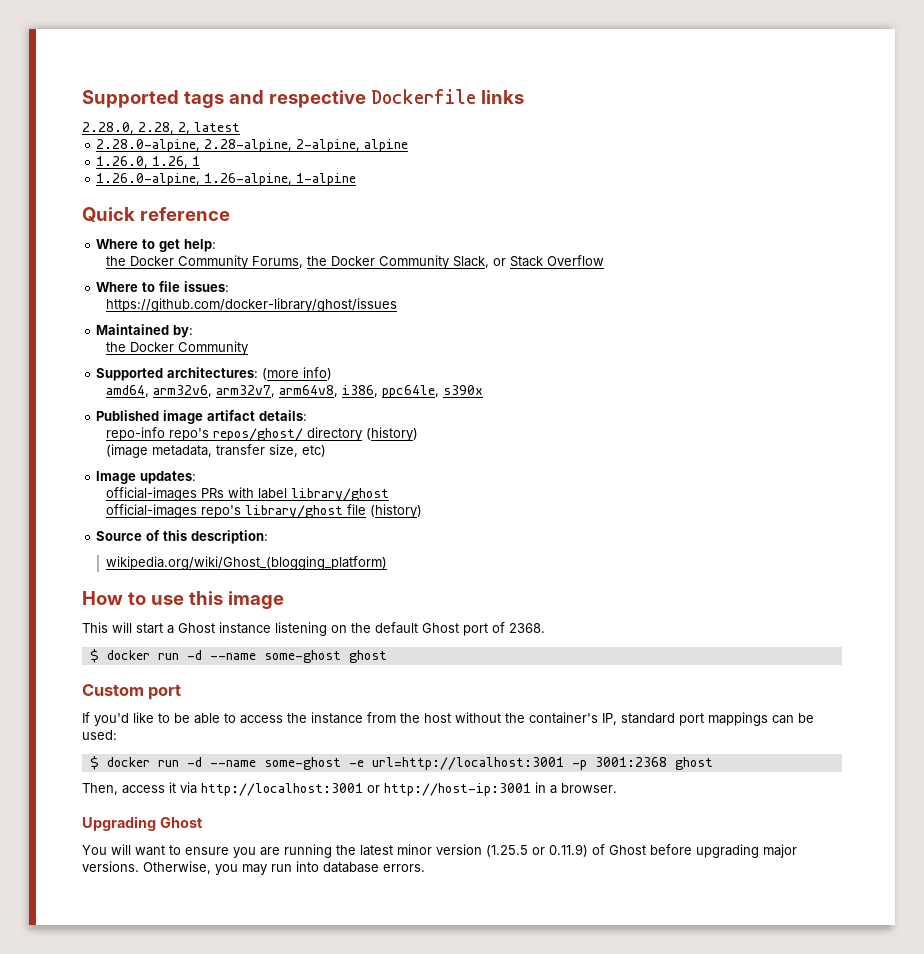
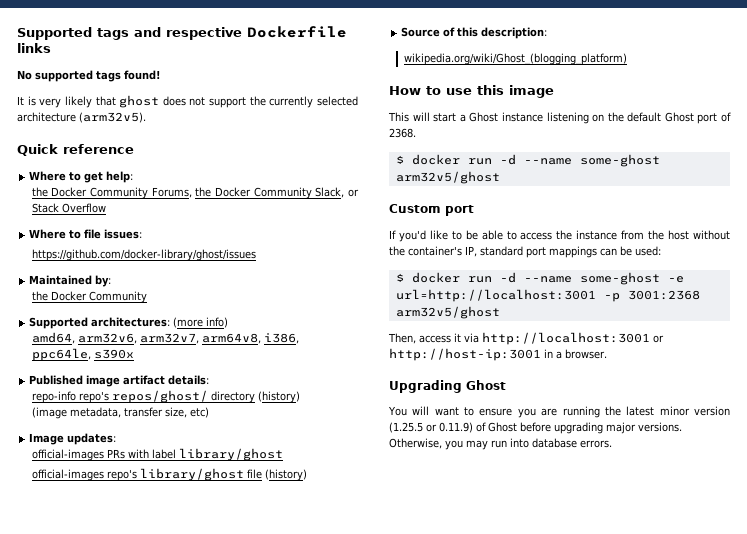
- 2.28.0, 2.28, 2, latest
- 2.28.0-alpine, 2.28-alpine, 2-alpine, alpine
- 1.26.0, 1.26, 1
- 1.26.0-alpine, 1.26-alpine, 1-alpine
+ No supported tags found!
+ It is very likely that ghost does not support the currently selected architecture (arm32v5).
- $ docker run -d --name some-ghost ghost
+ $ docker run -d --name some-ghost arm32v5/ghost
- $ docker run -d --name some-ghost -e url=http://localhost:3001 -p 3001:2368 ghost
+ $ docker run -d --name some-ghost -e url=http://localhost:3001 -p 3001:2368 arm32v5/ghost

